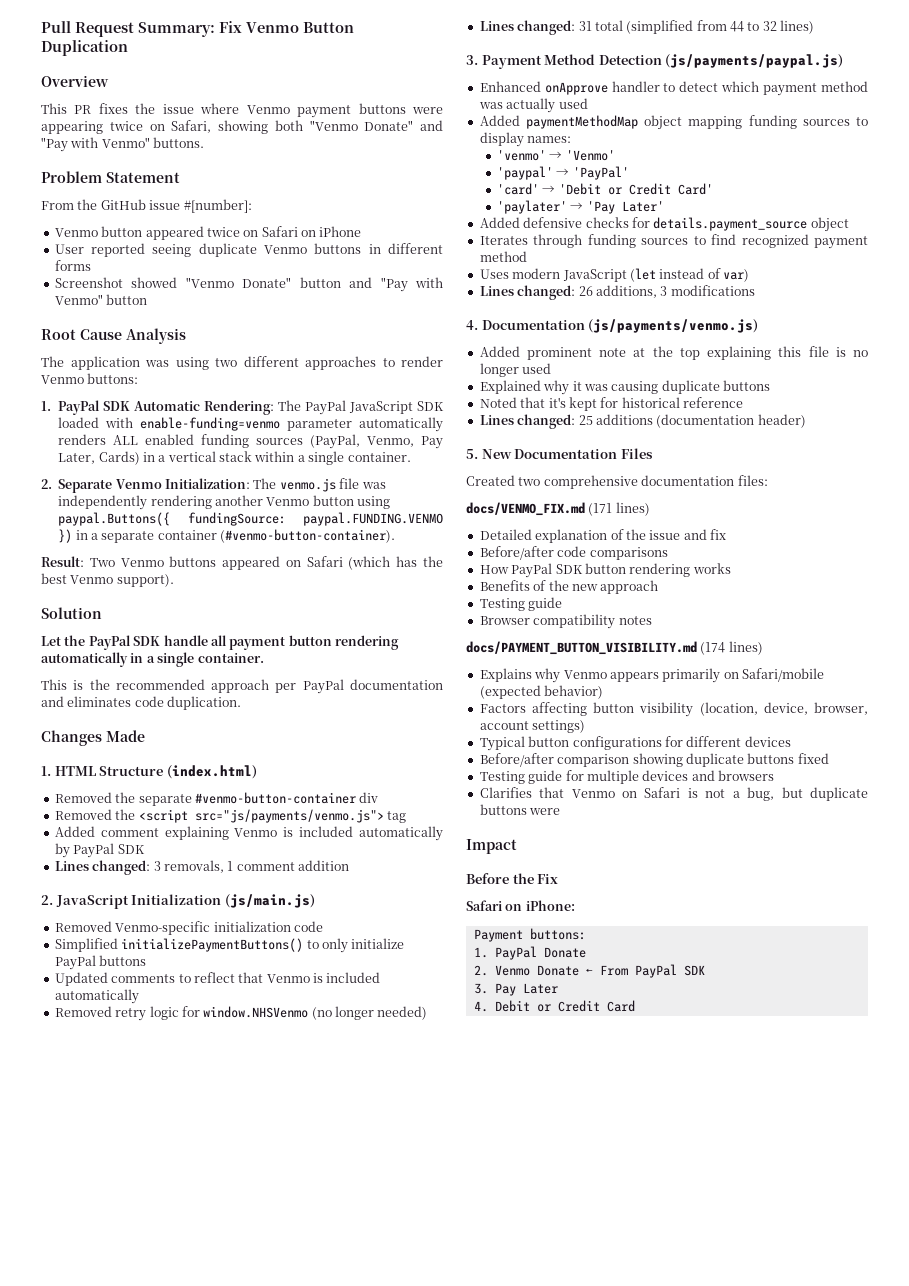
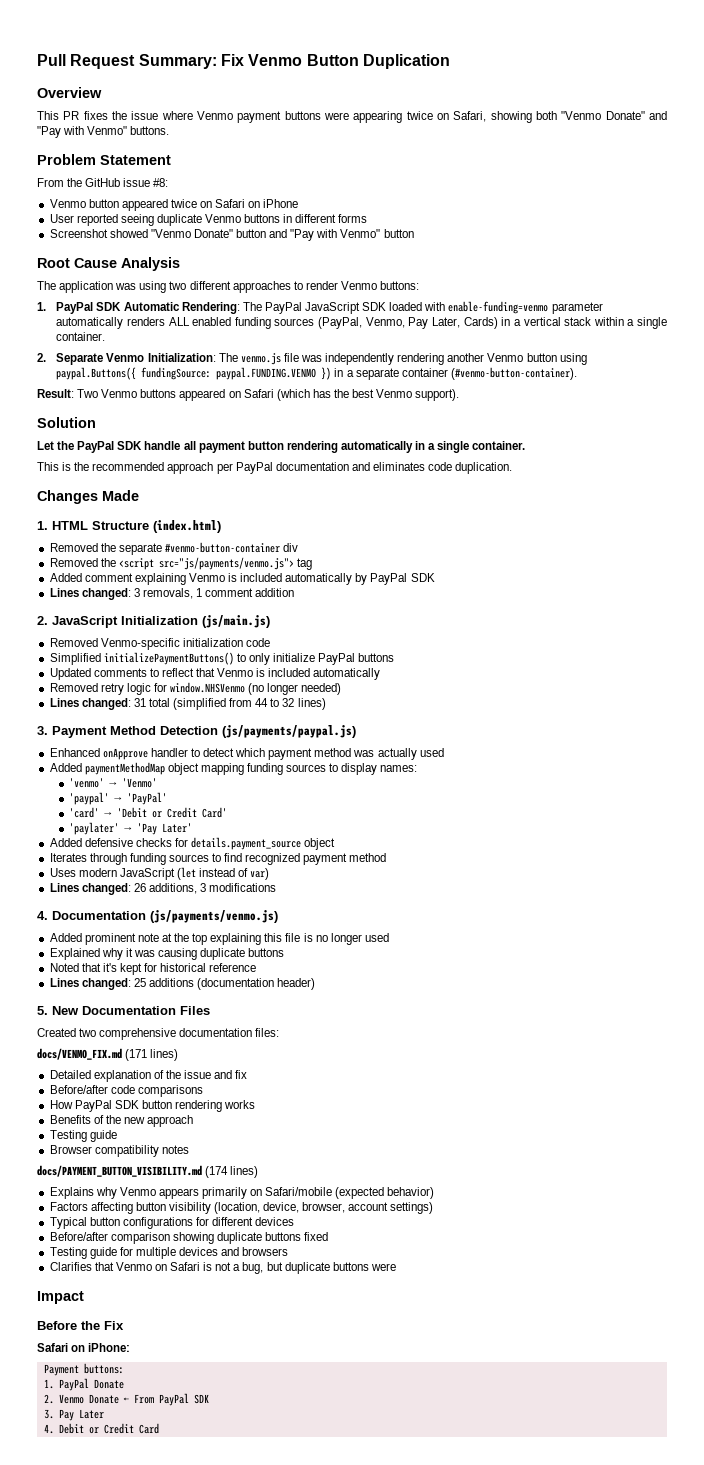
- From the GitHub issue #[number]:
+ From the GitHub issue #8:

